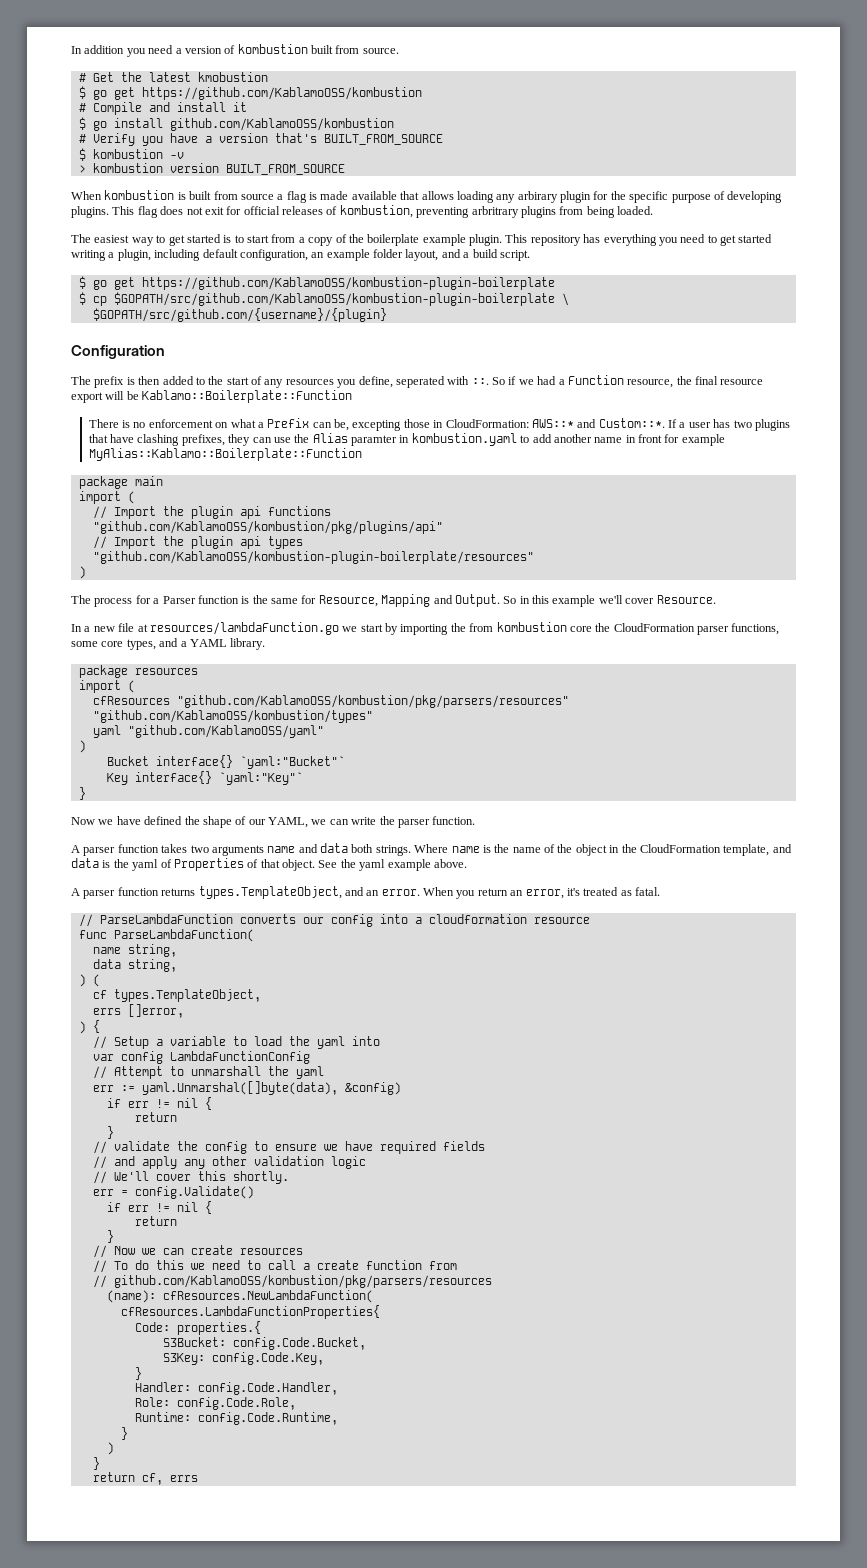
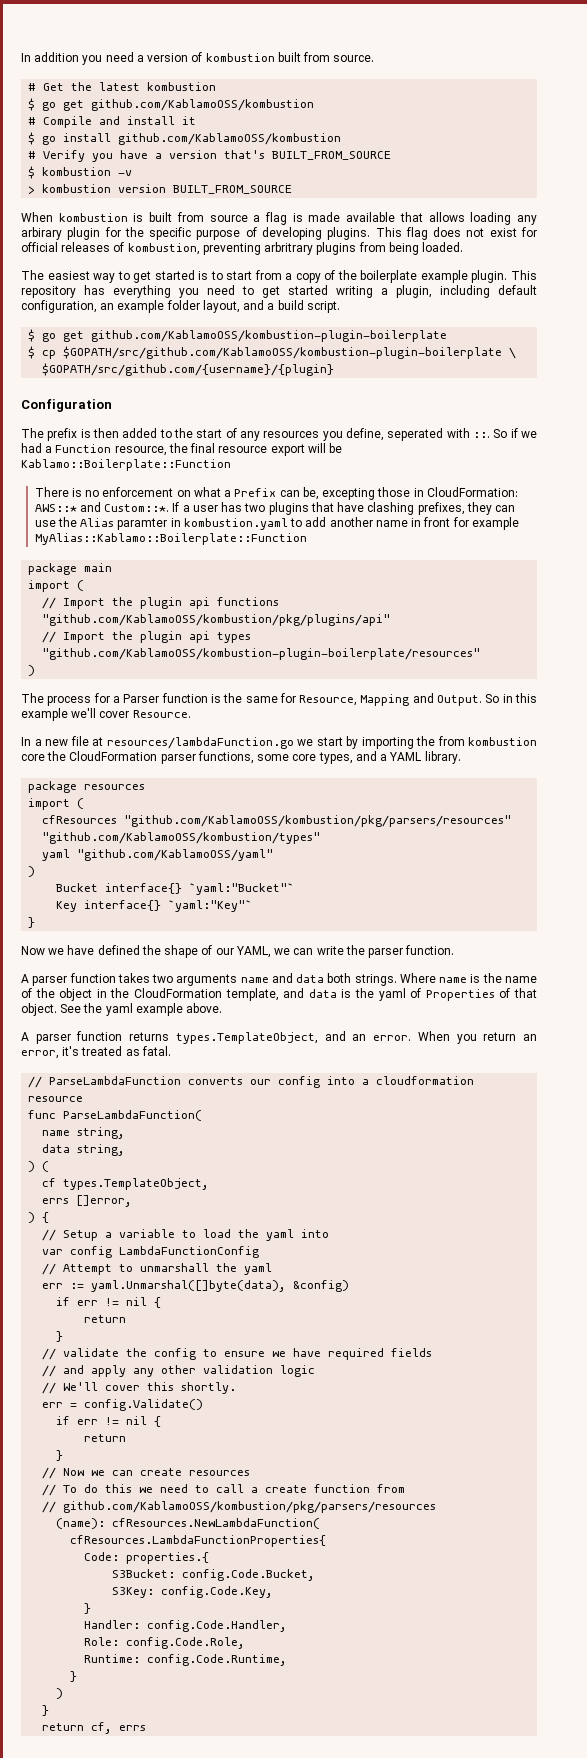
- # Get the latest kmobustion
- $ go get https://github.com/KablamoOSS/kombustion
+ # Get the latest kombustion
+ $ go get github.com/KablamoOSS/kombustion
- This flag does not exit for official releases of kombustion, preventing arbritrary plugins from being loaded.
+ This flag does not exist for official releases of kombustion, preventing arbritrary plugins from being loaded.
- $ go get https://github.com/KablamoOSS/kombustion-plugin-boilerplate
+ $ go get github.com/KablamoOSS/kombustion-plugin-boilerplate

